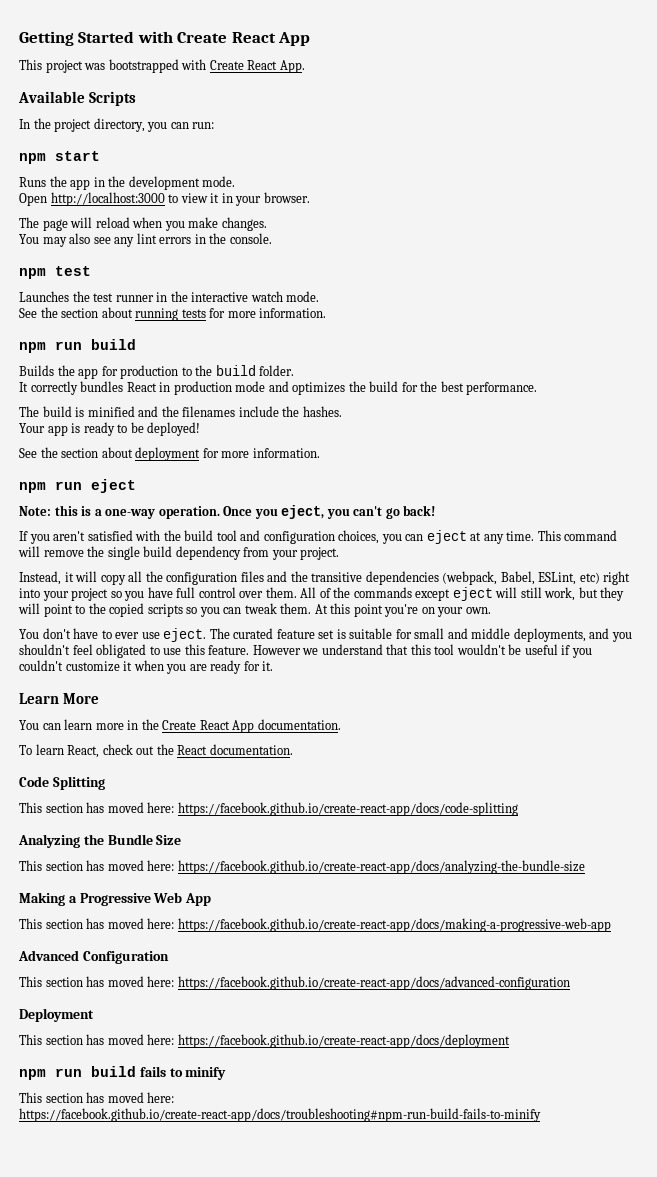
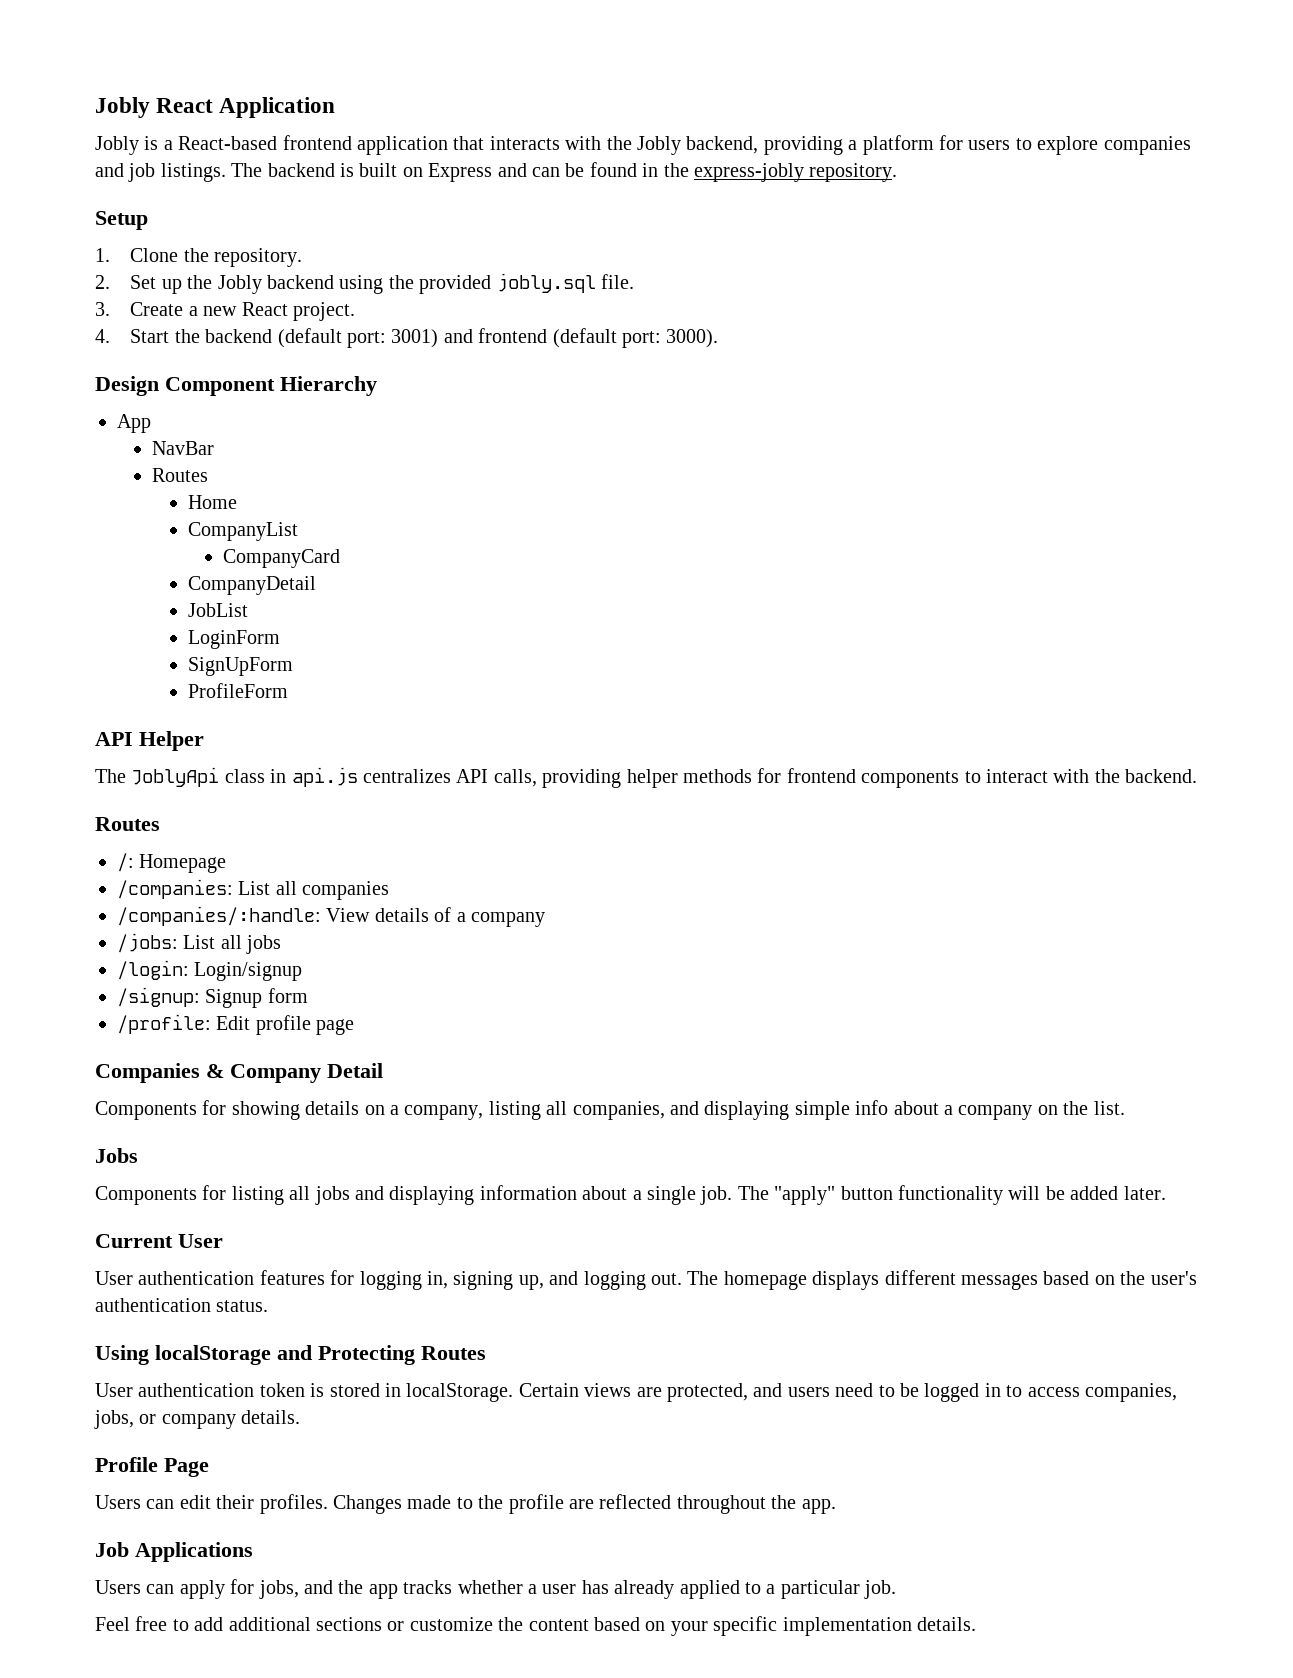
- Getting Started with Create React App
- This project was bootstrapped with Create React App.
- Available Scripts
- In the project directory, you can run:
- npm start
- Runs the app in the development mode.
- Open http://localhost:3000 to view it in your browser.
- The page will reload when you make changes.
- You may also see any lint errors in the console.
- npm test
- Launches the test runner in the interactive watch mode.
- See the section about running tests for more information.
- npm run build
- Builds the app for production to the build folder.
- It correctly bundles React in production mode and optimizes the build for the best performance.
- The build is minified and the filenames include the hashes.
- Your app is ready to be deployed!
- See the section about deployment for more information.
- npm run eject
- Note: this is a one-way operation. Once you eject, you can't go back!
- If you aren't satisfied with the build tool and configuration choices, you can eject at any time. This command will remove the single build dependency from your project.
- Instead, it will copy all the configuration files and the transitive dependencies (webpack, Babel, ESLint, etc) right into your project so you have full control over them. All of the commands except eject will still work, but they will point to the copied scripts so you can tweak them. At this point you're on your own.
- You don't have to ever use eject. The curated feature set is suitable for small and middle deployments, and you shouldn't feel obligated to use this feature. However we understand that this tool wouldn't be useful if you couldn't customize it when you are ready for it.
- Learn More
- You can learn more in the Create React App documentation.
- To learn React, check out the React documentation.
- Code Splitting
- This section has moved here: https://facebook.github.io/create-react-app/docs/code-splitting
- Analyzing the Bundle Size
- This section has moved here: https://facebook.github.io/create-react-app/docs/analyzing-the-bundle-size
- Making a Progressive Web App
- This section has moved here: https://facebook.github.io/create-react-app/docs/making-a-progressive-web-app
- Advanced Configuration
- This section has moved here: https://facebook.github.io/create-react-app/docs/advanced-configuration
- Deployment
- This section has moved here: https://facebook.github.io/create-react-app/docs/deployment
- npm run build fails to minify
- This section has moved here: https://facebook.github.io/create-react-app/docs/troubleshooting#npm-run-build-fails-to-minify
+ Jobly React Application
+ Jobly is a React-based frontend application that interacts with the Jobly backend, providing a platform for users to explore companies and job listings. The backend is built on Express and can be found in the express-jobly repository.
+ Setup
+ 1. Clone the repository.
+ 2. Set up the Jobly backend using the provided jobly.sql file.
+ 3. Create a new React project.
+ 4. Start the backend (default port: 3001) and frontend (default port: 3000).
+ Design Component Hierarchy
+ App
+ NavBar
+ Routes
+ Home
+ CompanyList
+ CompanyCard
+ CompanyDetail
+ JobList
+ LoginForm
+ SignUpForm
+ ProfileForm
+ API Helper
+ The JoblyApi class in api.js centralizes API calls, providing helper methods for frontend components to interact with the backend.
+ Routes
+ /: Homepage
+ /companies: List all companies
+ /companies/:handle: View details of a company
+ /jobs: List all jobs
+ /login: Login/signup
+ /signup: Signup form
+ /profile: Edit profile page
+ Companies & Company Detail
+ Components for showing details on a company, listing all companies, and displaying simple info about a company on the list.
+ Jobs
+ Components for listing all jobs and displaying information about a single job. The "apply" button functionality will be added later.
+ Current User
+ User authentication features for logging in, signing up, and logging out. The homepage displays different messages based on the user's authentication status.
+ Using localStorage and Protecting Routes
+ User authentication token is stored in localStorage. Certain views are protected, and users need to be logged in to access companies, jobs, or company details.
+ Profile Page
+ Users can edit their profiles. Changes made to the profile are reflected throughout the app.
+ Job Applications
+ Users can apply for jobs, and the app tracks whether a user has already applied to a particular job.
+ Feel free to add additional sections or customize the content based on your specific implementation details.

